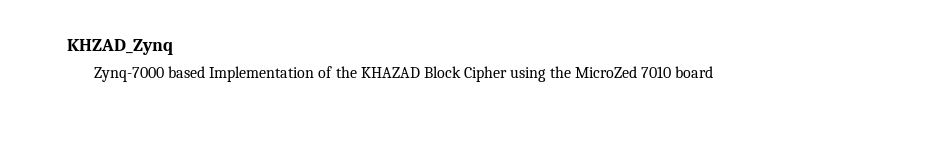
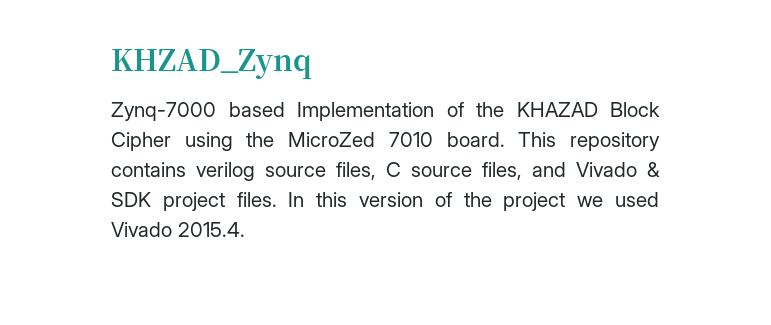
- Zynq-7000 based Implementation of the KHAZAD Block Cipher using the MicroZed 7010 board
+ Zynq-7000 based Implementation of the KHAZAD Block Cipher using the MicroZed 7010 board. This repository contains verilog source files, C source files, and Vivado & SDK project files. In this version of the project we used Vivado 2015.4.

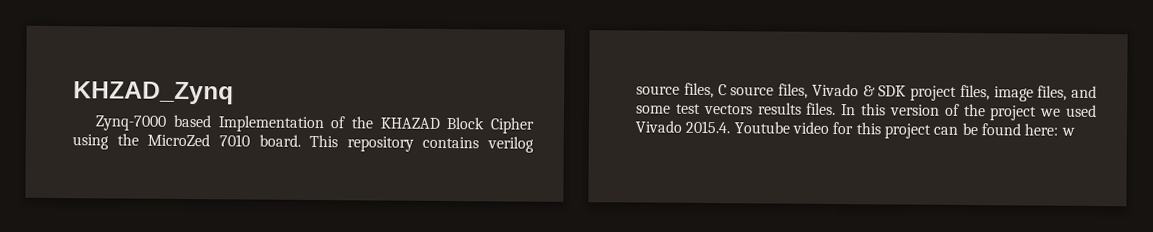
- This repository contains verilog source files, C source files, and Vivado & SDK project files.
+ This repository contains verilog source files, C source files, Vivado & SDK project files, image files, and some test vectors results files.
- In this version of the project we used Vivado 2015.4.
+ In this version of the project we used Vivado 2015.4. Youtube video for this project can be found here: w

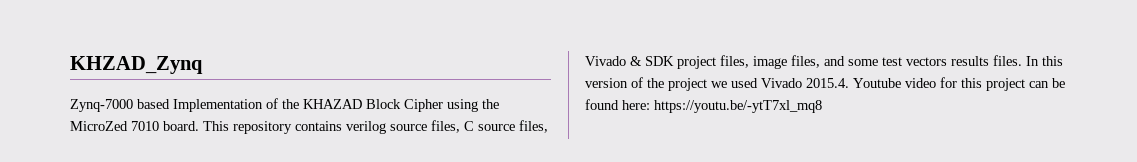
- In this version of the project we used Vivado 2015.4. Youtube video for this project can be found here: w
+ In this version of the project we used Vivado 2015.4. Youtube video for this project can be found here: https://youtu.be/-ytT7xl_mq8

